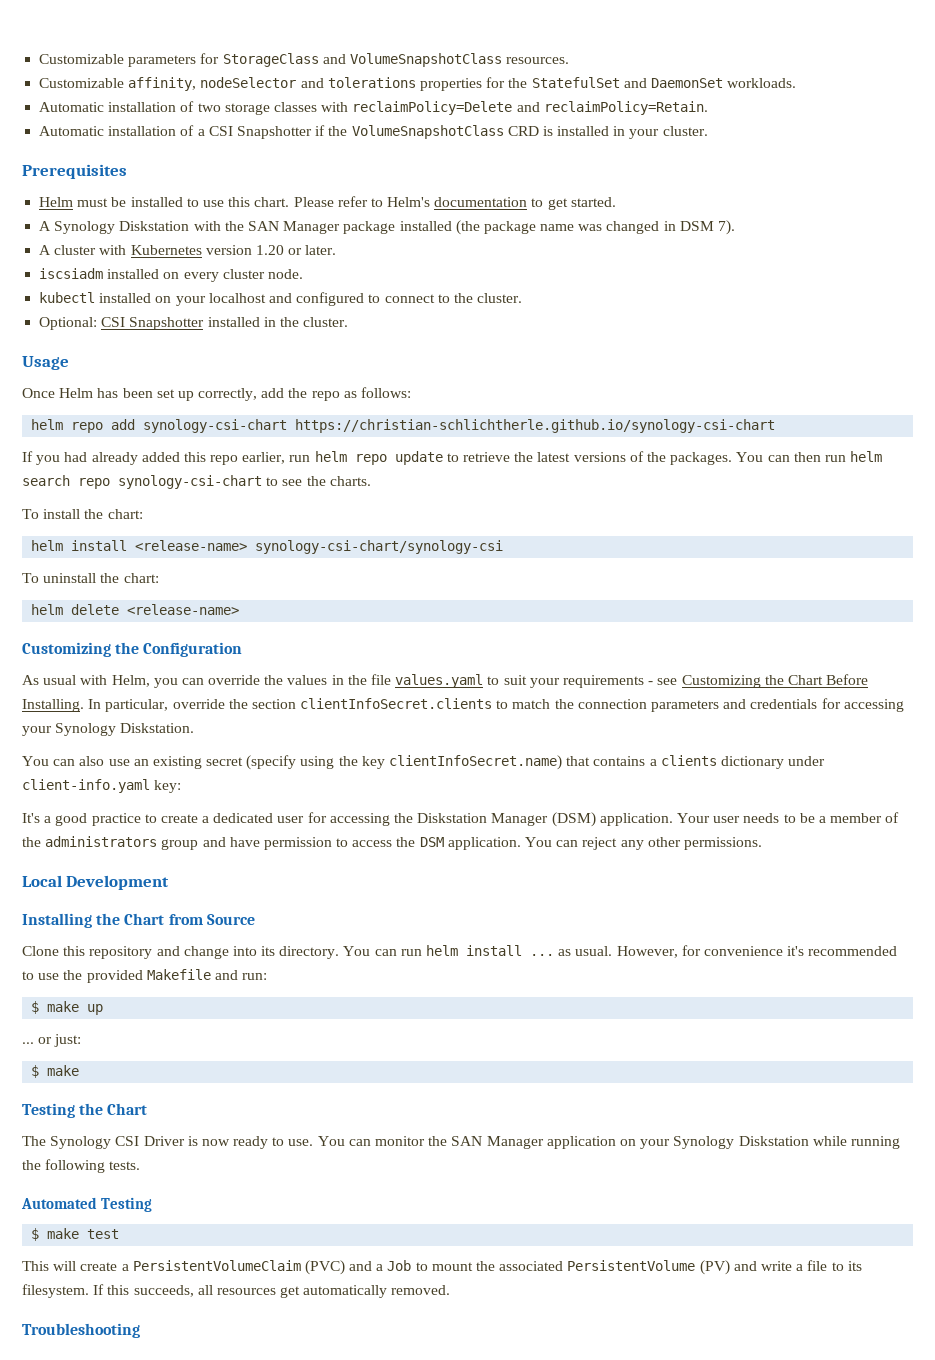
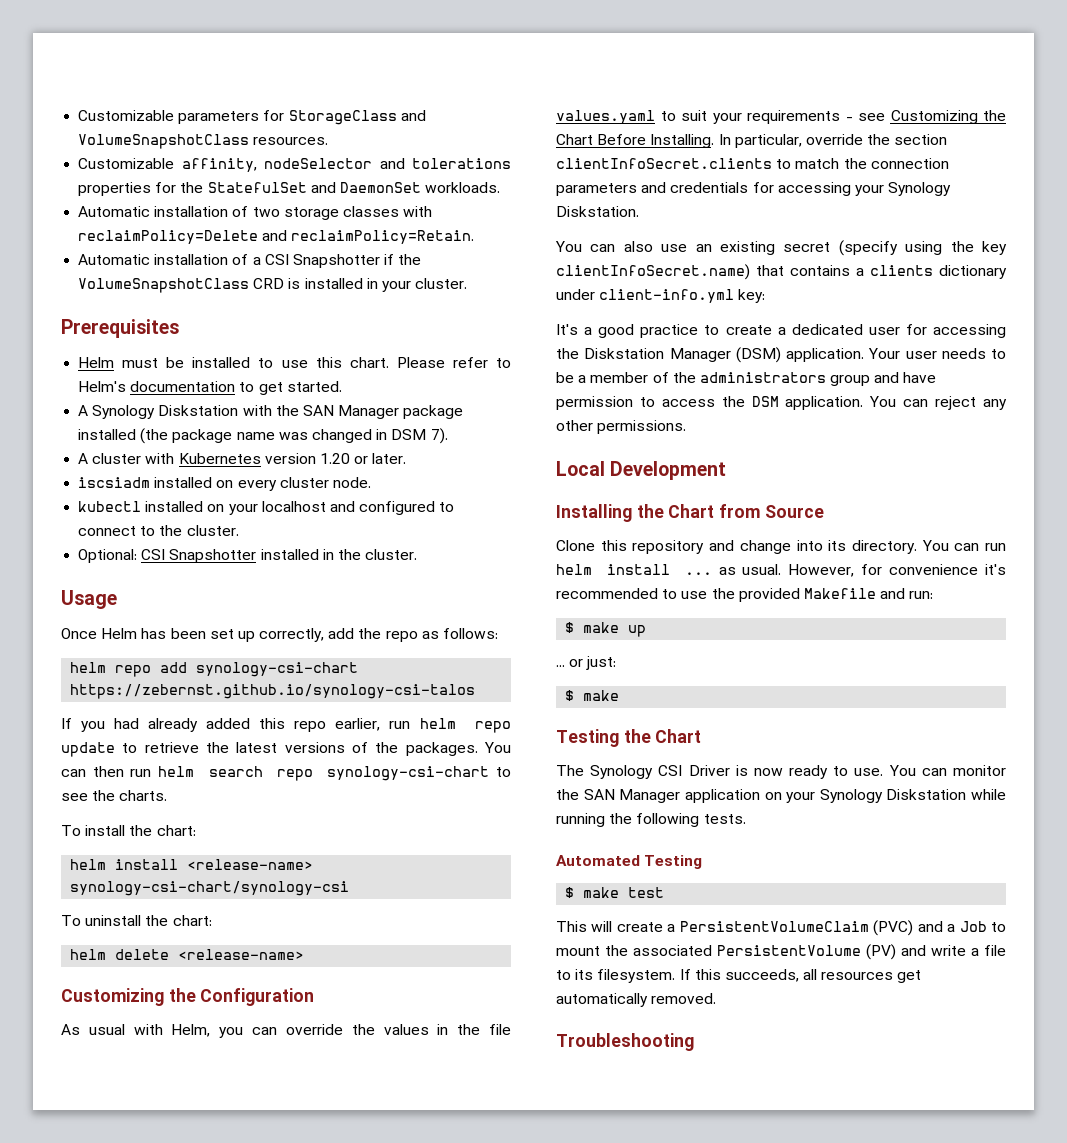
- helm repo add synology-csi-chart https://christian-schlichtherle.github.io/synology-csi-chart
+ helm repo add synology-csi-chart https://zebernst.github.io/synology-csi-talos
- You can also use an existing secret (specify using the key clientInfoSecret.name) that contains a clients dictionary under client-info.yaml key:
+ You can also use an existing secret (specify using the key clientInfoSecret.name) that contains a clients dictionary under client-info.yml key:

